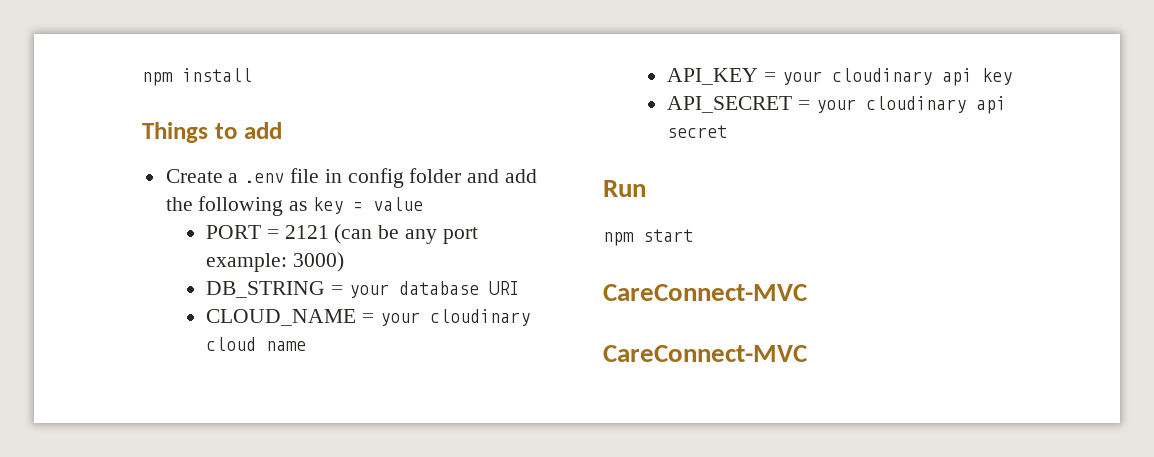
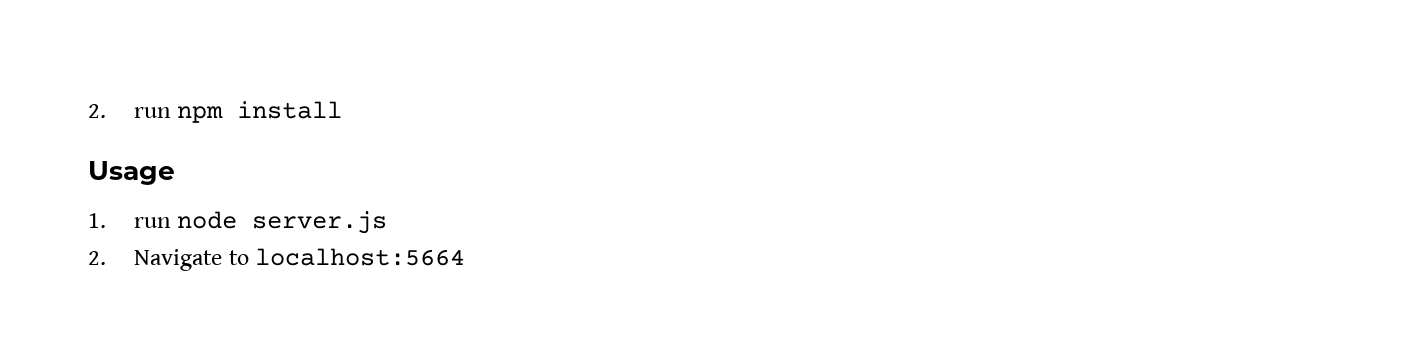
- npm install
+ 2. run npm install
- Things to add
- Create a .env file in config folder and add the following as key = value
- PORT = 2121 (can be any port example: 3000)
- DB_STRING = your database URI
- CLOUD_NAME = your cloudinary cloud name
- API_KEY = your cloudinary api key
- API_SECRET = your cloudinary api secret
- Run
- npm start
- CareConnect-MVC
- CareConnect-MVC
+ Usage
+ 1. run node server.js
+ 2. Navigate to localhost:5664

